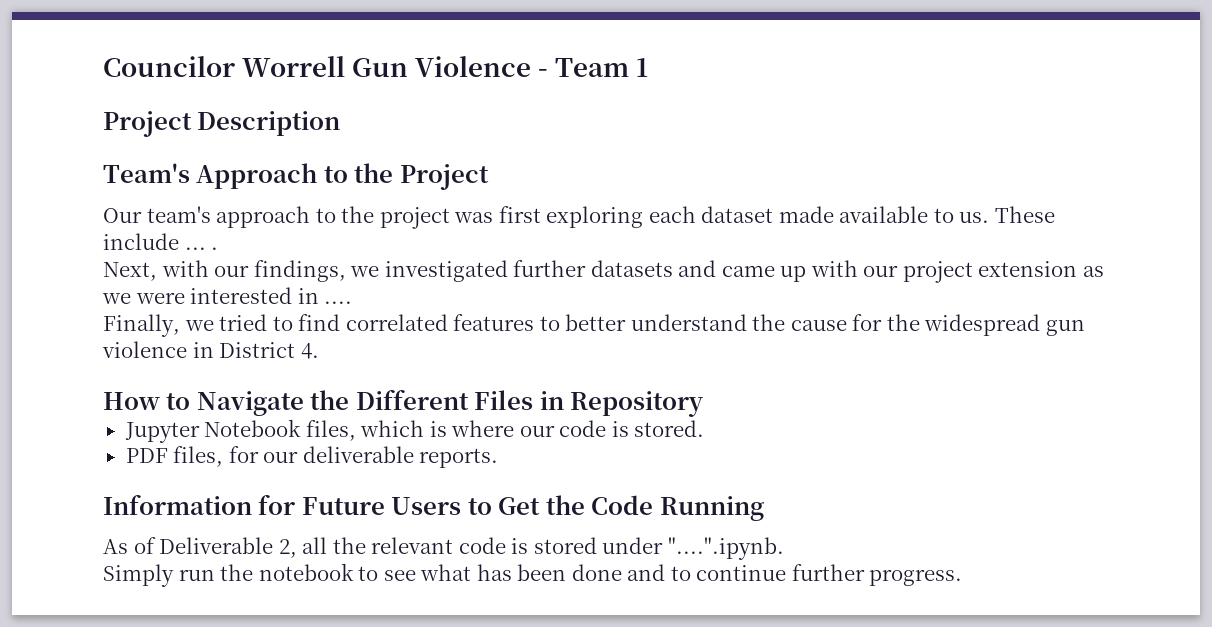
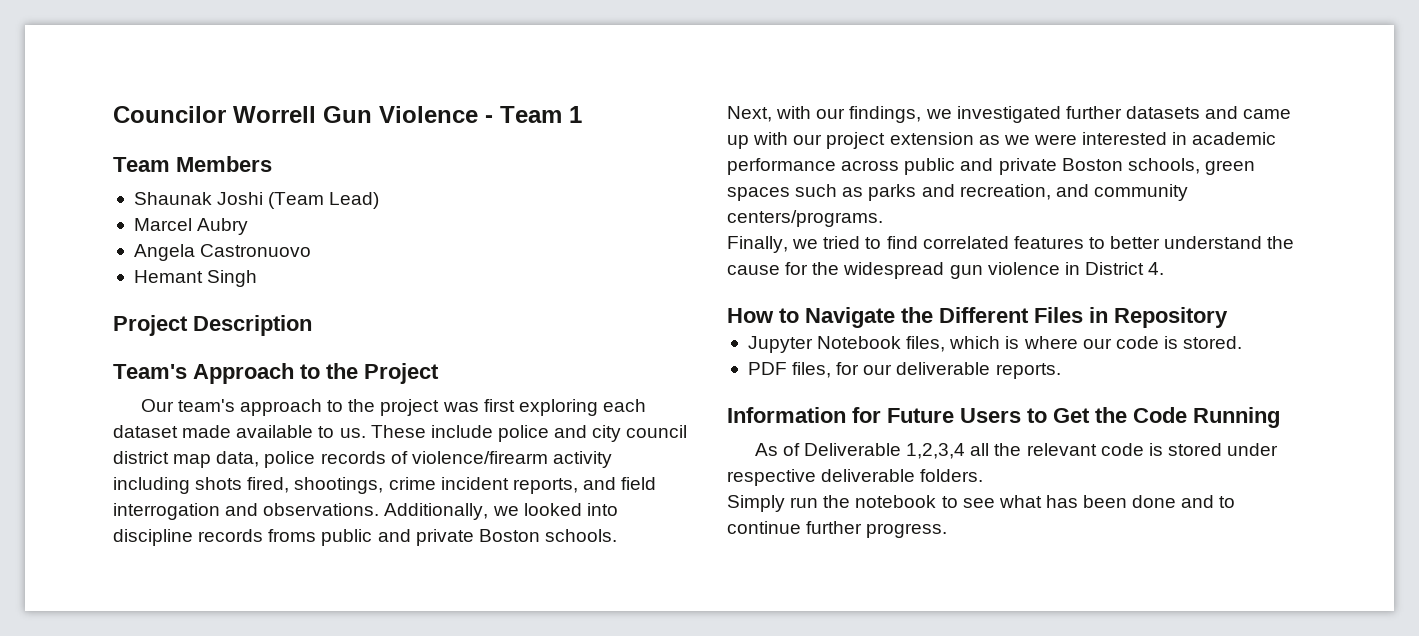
+ Team Members
+ Shaunak Joshi (Team Lead)
+ Marcel Aubry
+ Angela Castronuovo
+ Hemant Singh
- These include ... .
+ These include police and city council district map data, police records of violence/firearm activity including shots fired, shootings, crime incident reports, and field interrogation and observations. Additionally, we looked into discipline records froms public and private Boston schools.
- Next, with our findings, we investigated further datasets and came up with our project extension as we were interested in ....
+ Next, with our findings, we investigated further datasets and came up with our project extension as we were interested in academic performance across public and private Boston schools, green spaces such as parks and recreation, and community centers/programs.
- As of Deliverable 2, all the relevant code is stored under "....".ipynb.
+ As of Deliverable 1,2,3,4 all the relevant code is stored under respective deliverable folders.

